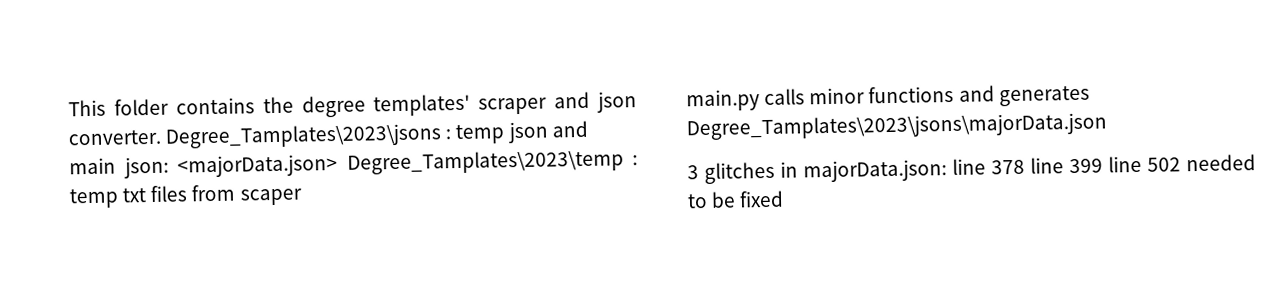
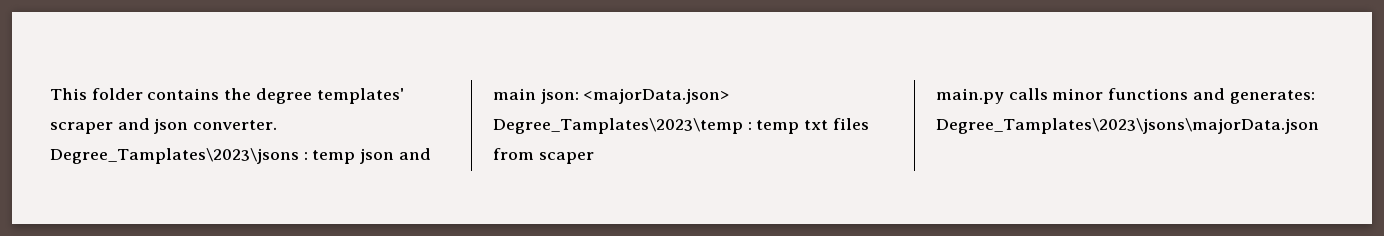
- main.py calls minor functions and generates Degree_Tamplates\2023\jsons\majorData.json
+ main.py calls minor functions and generates: Degree_Tamplates\2023\jsons\majorData.json
- 3 glitches in majorData.json: line 378 line 399 line 502 needed to be fixed

